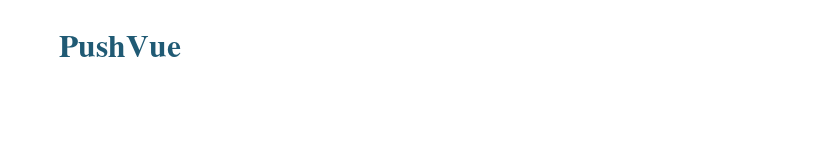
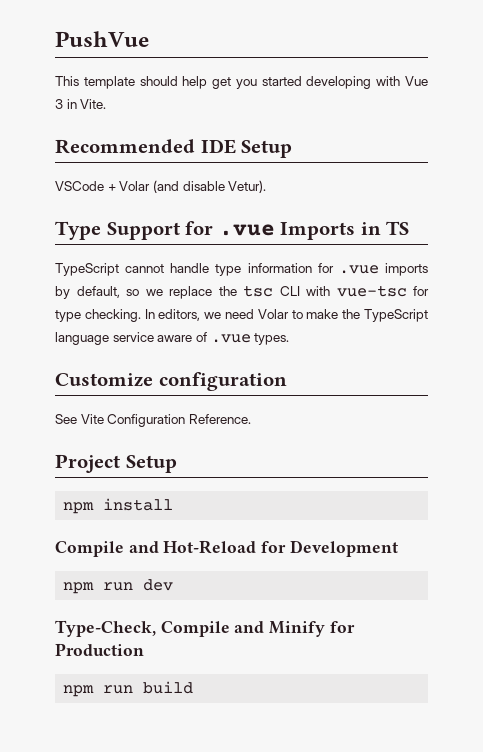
+ This template should help get you started developing with Vue 3 in Vite.
+ Recommended IDE Setup
+ VSCode + Volar (and disable Vetur).
+ Type Support for .vue Imports in TS
+ TypeScript cannot handle type information for .vue imports by default, so we replace the tsc CLI with vue-tsc for type checking. In editors, we need Volar to make the TypeScript language service aware of .vue types.
+ Customize configuration
+ See Vite Configuration Reference.
+ Project Setup
+ npm install
+ Compile and Hot-Reload for Development
+ npm run dev
+ Type-Check, Compile and Minify for Production
+ npm run build

